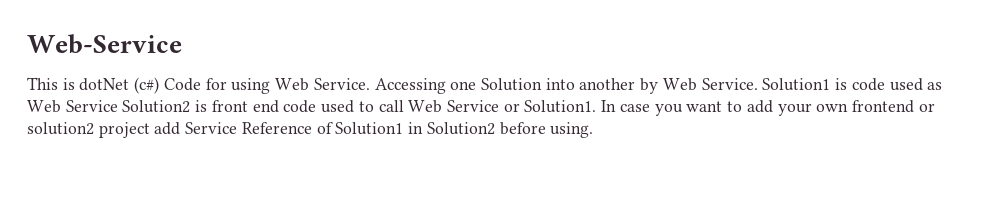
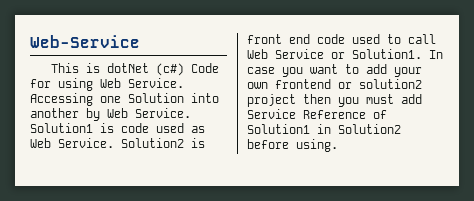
- Solution1 is code used as Web Service Solution2 is front end code used to call Web Service or Solution1.
+ Solution1 is code used as Web Service. Solution2 is front end code used to call Web Service or Solution1.
- In case you want to add your own frontend or solution2 project add Service Reference of Solution1 in Solution2 before using.
+ In case you want to add your own frontend or solution2 project then you must add Service Reference of Solution1 in Solution2 before using.

